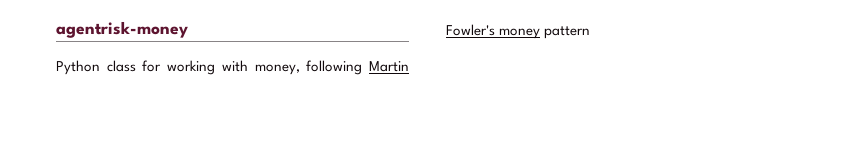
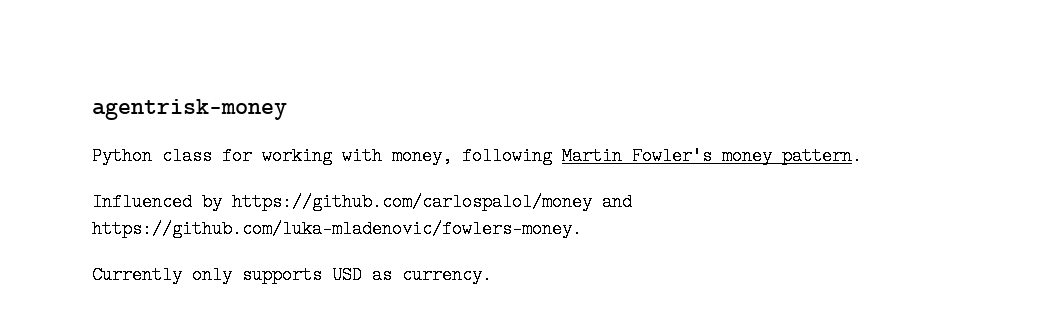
- Python class for working with money, following Martin Fowler's money pattern
+ Python class for working with money, following Martin Fowler's money pattern.
+ Influenced by https://github.com/carlospalol/money and https://github.com/luka-mladenovic/fowlers-money.
+ Currently only supports USD as currency.

